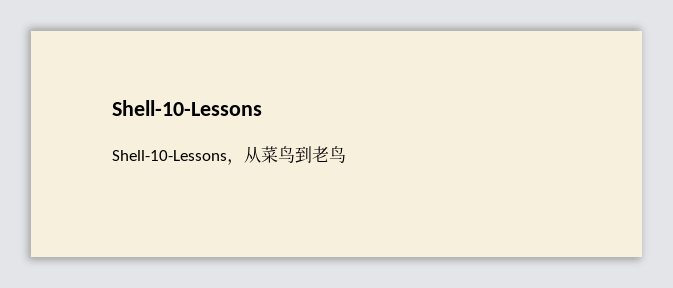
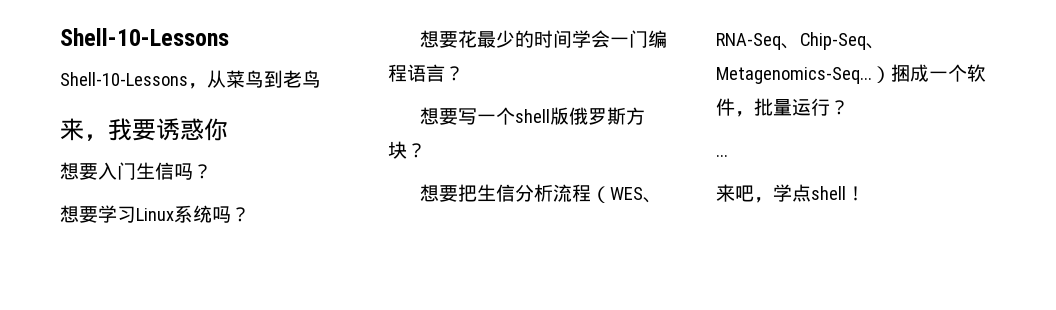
+ 来，我要诱惑你
+ 想要入门生信吗？
+ 想要学习Linux系统吗？
+ 想要花最少的时间学会一门编程语言？
+ 想要写一个shell版俄罗斯方块？
+ 想要把生信分析流程（WES、RNA-Seq、Chip-Seq、Metagenomics-Seq...）捆成一个软件，批量运行？
+ ...
+ 来吧，学点shell！

